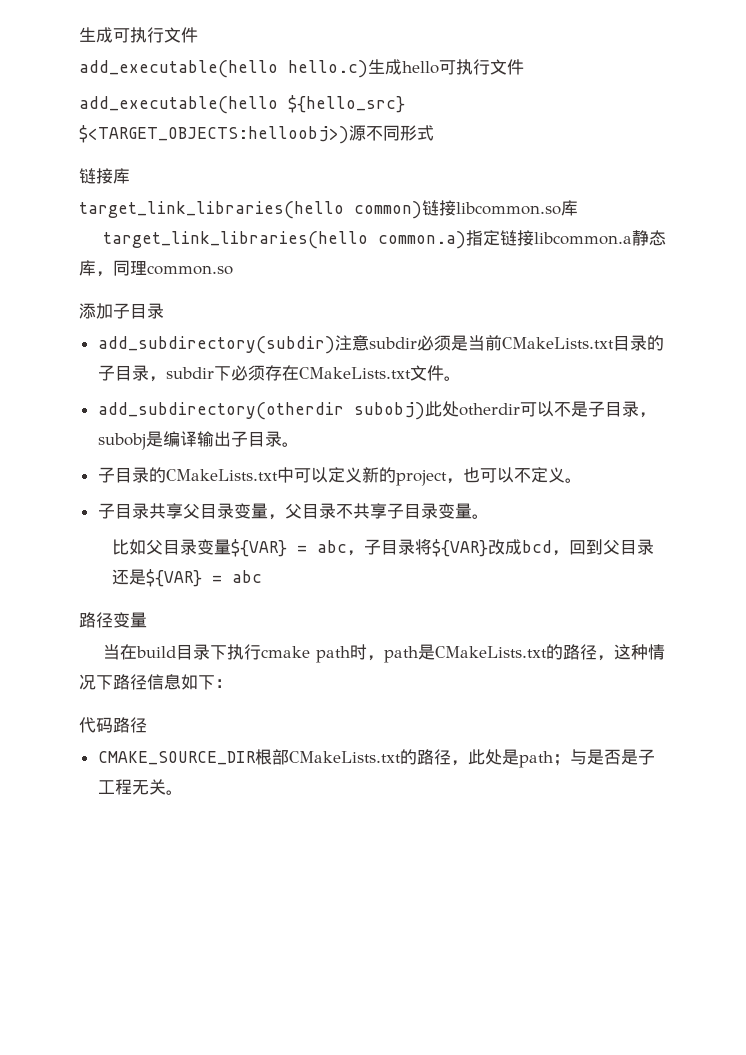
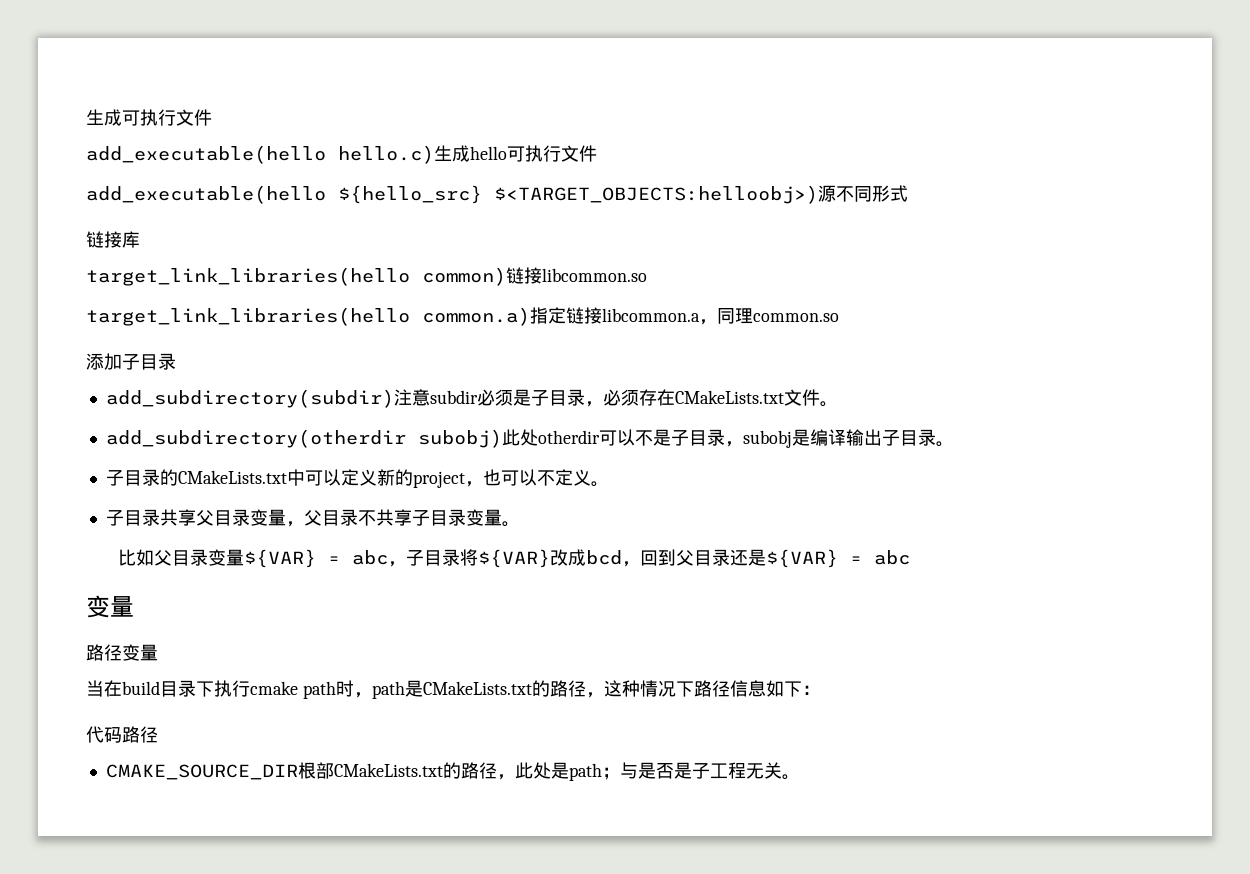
- target_link_libraries(hello common)链接libcommon.so库
+ target_link_libraries(hello common)链接libcommon.so
- target_link_libraries(hello common.a)指定链接libcommon.a静态库，同理common.so
+ target_link_libraries(hello common.a)指定链接libcommon.a，同理common.so
- add_subdirectory(subdir)注意subdir必须是当前CMakeLists.txt目录的子目录，subdir下必须存在CMakeLists.txt文件。
+ add_subdirectory(subdir)注意subdir必须是子目录，必须存在CMakeLists.txt文件。
  比如父目录变量${VAR} = abc，子目录将${VAR}改成bcd，回到父目录还是${VAR} = abc
+ 变量

